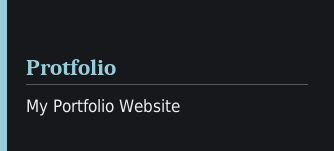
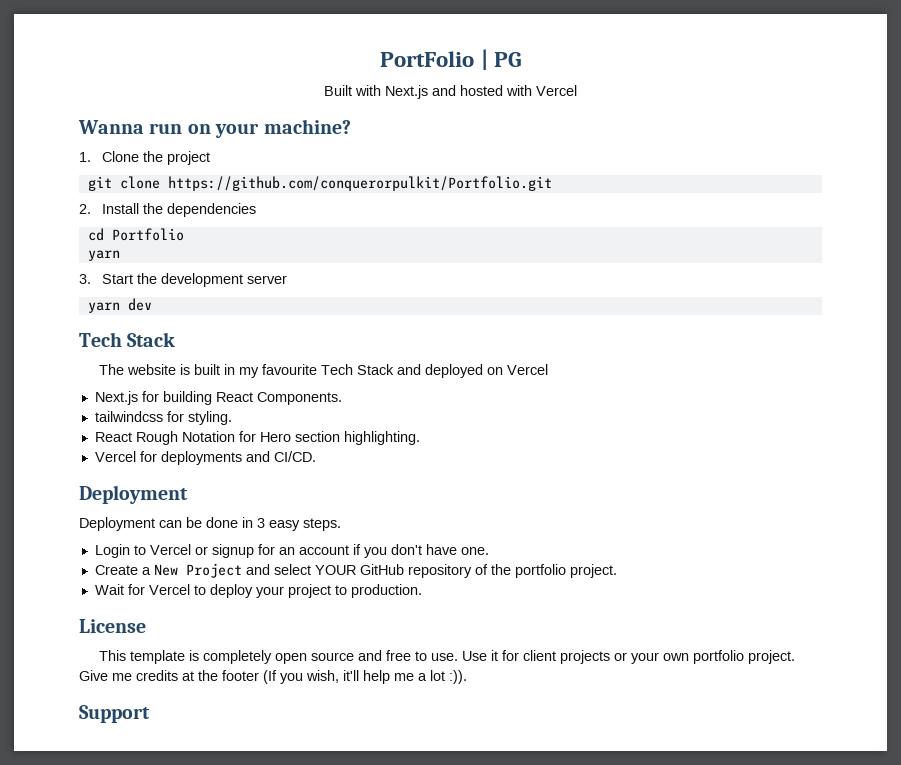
- Protfolio
- My Portfolio Website
+ PortFolio | PG
+ Built with Next.js and hosted with Vercel
+ Wanna run on your machine?
+ 1. Clone the project
+ git clone https://github.com/conquerorpulkit/Portfolio.git
+ 2. Install the dependencies
+ cd Portfolio
+ yarn
+ 3. Start the development server
+ yarn dev
+ Tech Stack
+ The website is built in my favourite Tech Stack and deployed on Vercel
+ Next.js for building React Components.
+ tailwindcss for styling.
+ React Rough Notation for Hero section highlighting.
+ Vercel for deployments and CI/CD.
+ Deployment
+ Deployment can be done in 3 easy steps.
+ Login to Vercel or signup for an account if you don't have one.
+ Create a New Project and select YOUR GitHub repository of the portfolio project.
+ Wait for Vercel to deploy your project to production.
+ License
+ This template is completely open source and free to use. Use it for client projects or your own portfolio project. Give me credits at the footer (If you wish, it'll help me a lot :)).
+ Support

